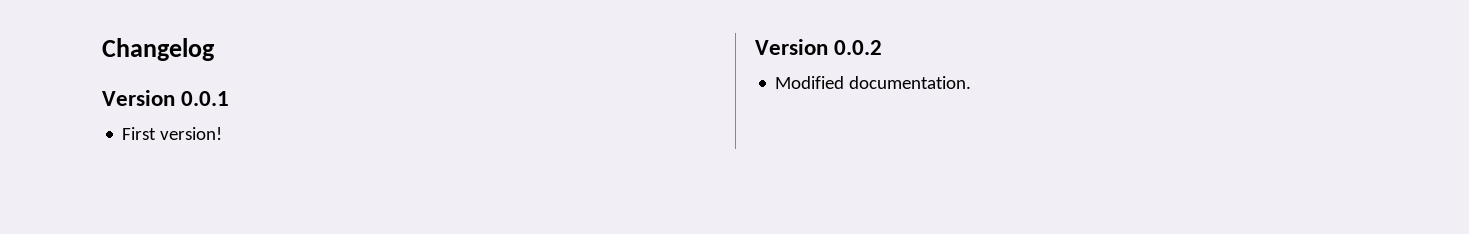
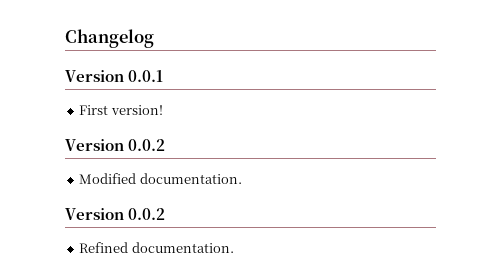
  Modified documentation.
+ Version 0.0.2
+ Refined documentation.

